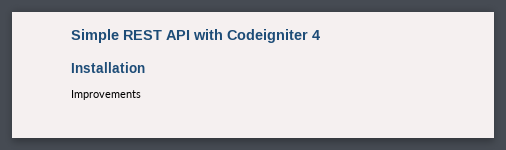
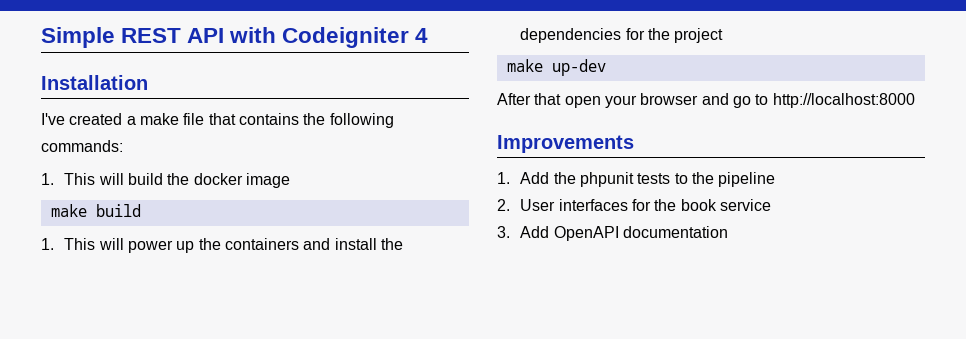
+ I've created a make file that contains the following commands:
+ 1. This will build the docker image
+ make build
+ 1. This will power up the containers and install the dependencies for the project
+ make up-dev
+ After that open your browser and go to http://localhost:8000
  Improvements
+ 1. Add the phpunit tests to the pipeline
+ 2. User interfaces for the book service
+ 3. Add OpenAPI documentation

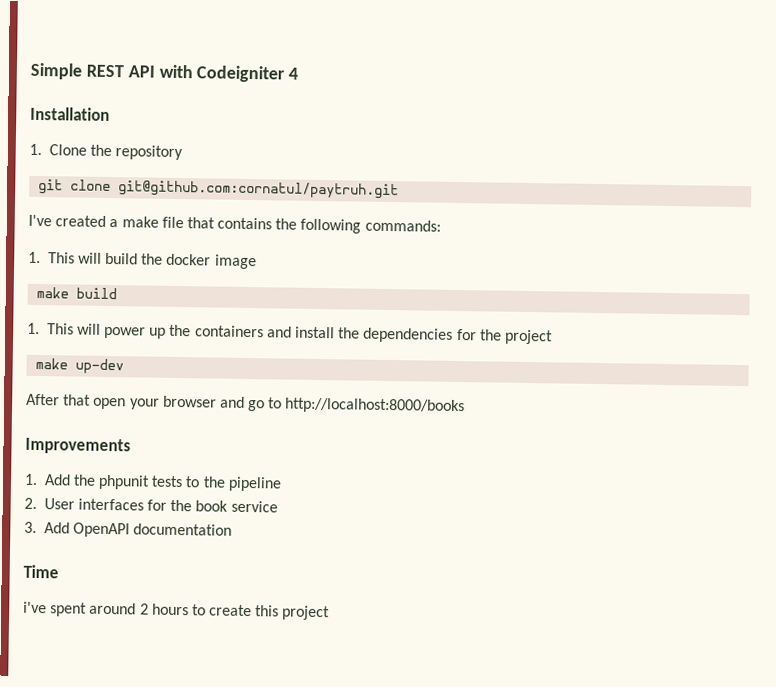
+ 1. Clone the repository
+ git clone git@github.com:cornatul/paytruh.git
- After that open your browser and go to http://localhost:8000
+ After that open your browser and go to http://localhost:8000/books
+ Time
+ i've spent around 2 hours to create this project

